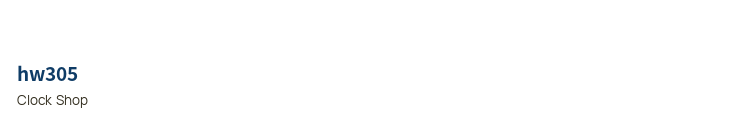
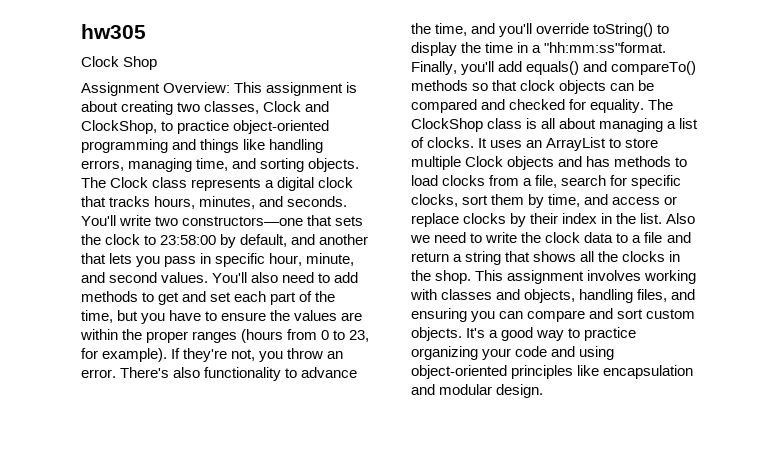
+ Assignment Overview: This assignment is about creating two classes, Clock and ClockShop, to practice object-oriented programming and things like handling errors, managing time, and sorting objects. The Clock class represents a digital clock that tracks hours, minutes, and seconds. You'll write two constructors—one that sets the clock to 23:58:00 by default, and another that lets you pass in specific hour, minute, and second values. You'll also need to add methods to get and set each part of the time, but you have to ensure the values are within the proper ranges (hours from 0 to 23, for example). If they're not, you throw an error. There's also functionality to advance the time, and you'll override toString() to display the time in a "hh:mm:ss"format. Finally, you'll add equals() and compareTo() methods so that clock objects can be compared and checked for equality. The ClockShop class is all about managing a list of clocks. It uses an ArrayList to store multiple Clock objects and has methods to load clocks from a file, search for specific clocks, sort them by time, and access or replace clocks by their index in the list. Also we need to write the clock data to a file and return a string that shows all the clocks in the shop. This assignment involves working with classes and objects, handling files, and ensuring you can compare and sort custom objects. It's a good way to practice organizing your code and using object-oriented principles like encapsulation and modular design.

